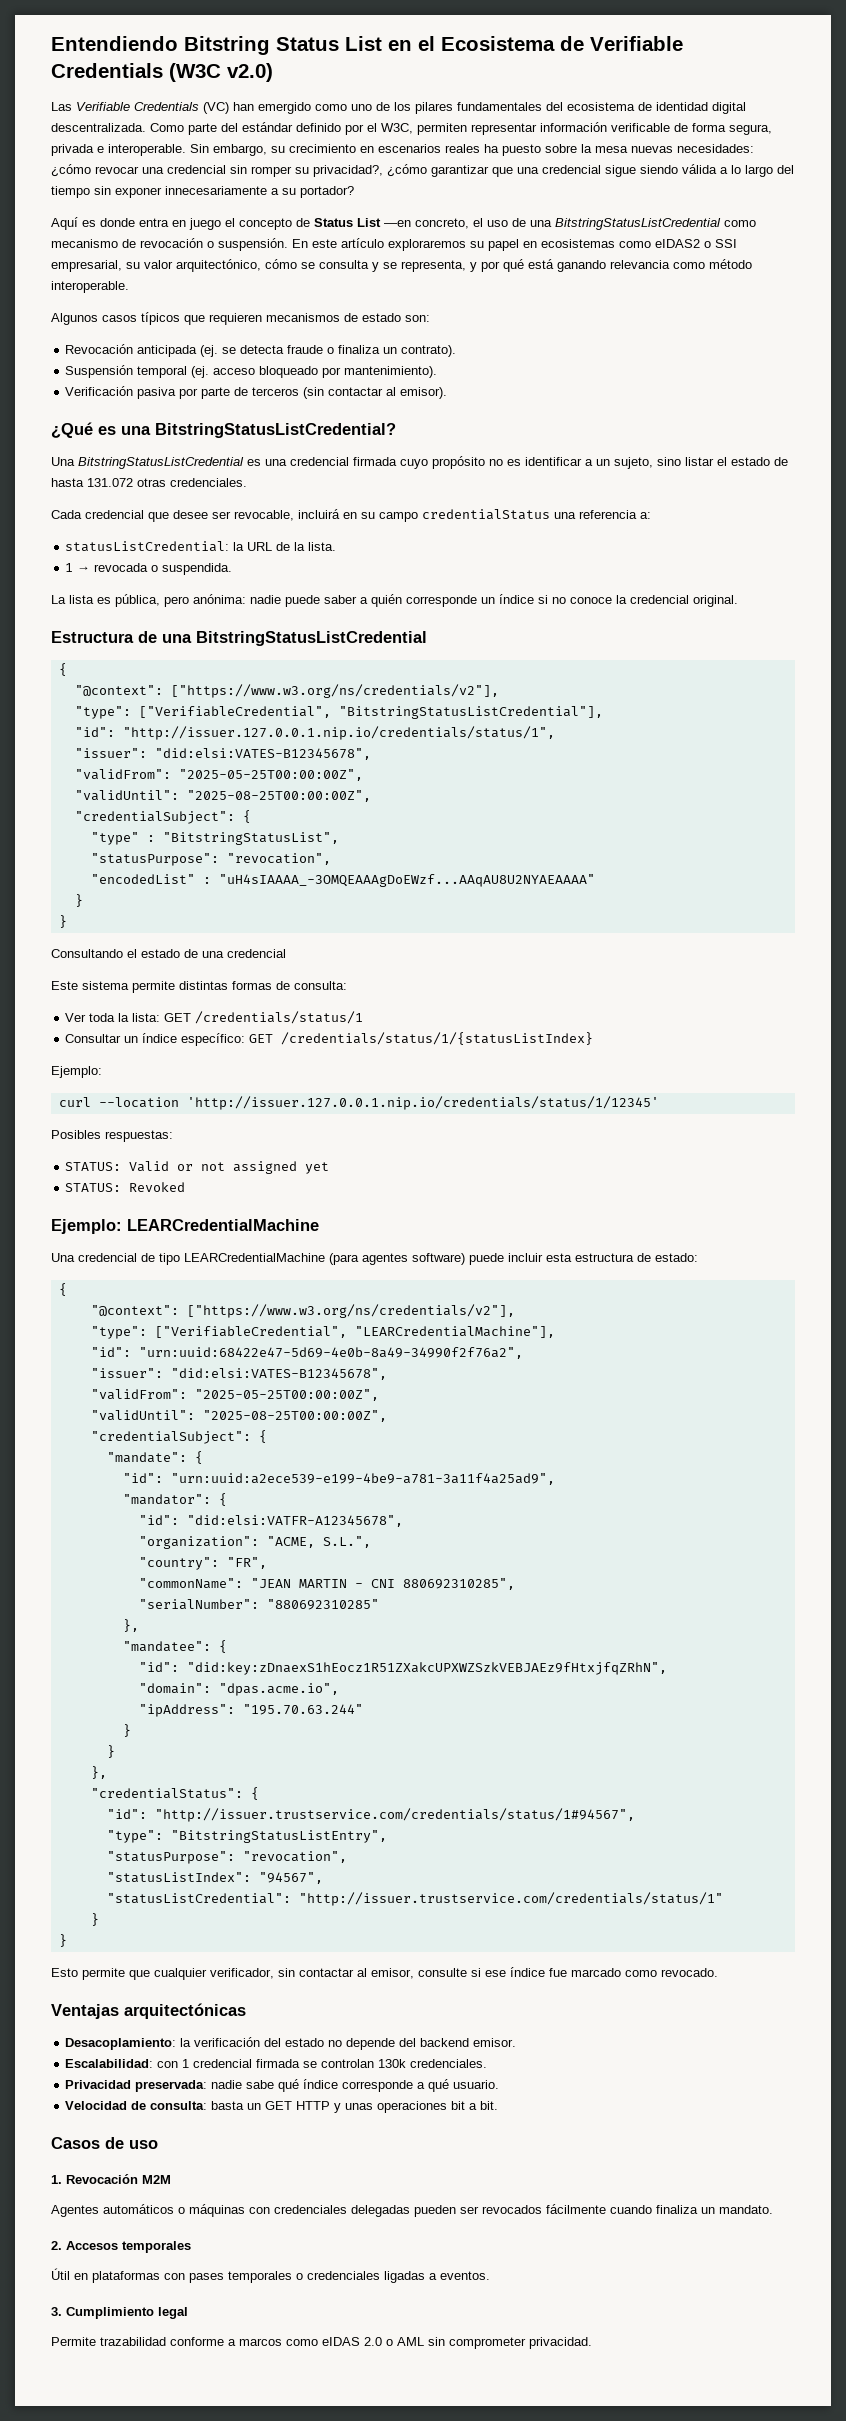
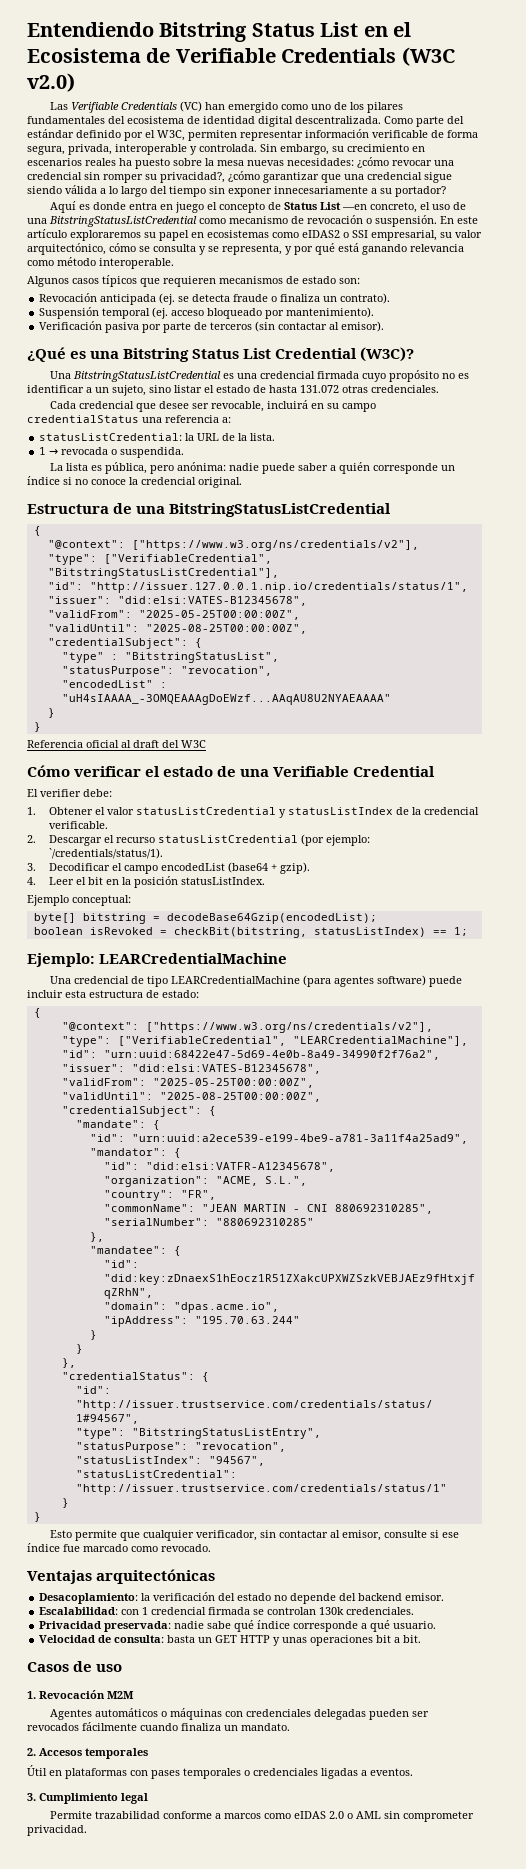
- Como parte del estándar definido por el W3C, permiten representar información verificable de forma segura, privada e interoperable.
+ Como parte del estándar definido por el W3C, permiten representar información verificable de forma segura, privada, interoperable y controlada.
- ¿Qué es una BitstringStatusListCredential?
+ ¿Qué es una Bitstring Status List Credential (W3C)?
- Consultando el estado de una credencial
- Este sistema permite distintas formas de consulta:
- Ver toda la lista: GET /credentials/status/1
- Consultar un índice específico: GET /credentials/status/1/{statusListIndex}
- Ejemplo:
- curl --location 'http://issuer.127.0.0.1.nip.io/credentials/status/1/12345'
- Posibles respuestas:
- STATUS: Valid or not assigned yet
- STATUS: Revoked
+ Referencia oficial al draft del W3C
+ Cómo verificar el estado de una Verifiable Credential
+ El verifier debe:
+ 1. Obtener el valor statusListCredential y statusListIndex de la credencial verificable.
+ 2. Descargar el recurso statusListCredential (por ejemplo: `/credentials/status/1).
+ 3. Decodificar el campo encodedList (base64 + gzip).
+ 4. Leer el bit en la posición statusListIndex.
+ Ejemplo conceptual:
+ byte[] bitstring = decodeBase64Gzip(encodedList);
+ boolean isRevoked = checkBit(bitstring, statusListIndex) == 1;

